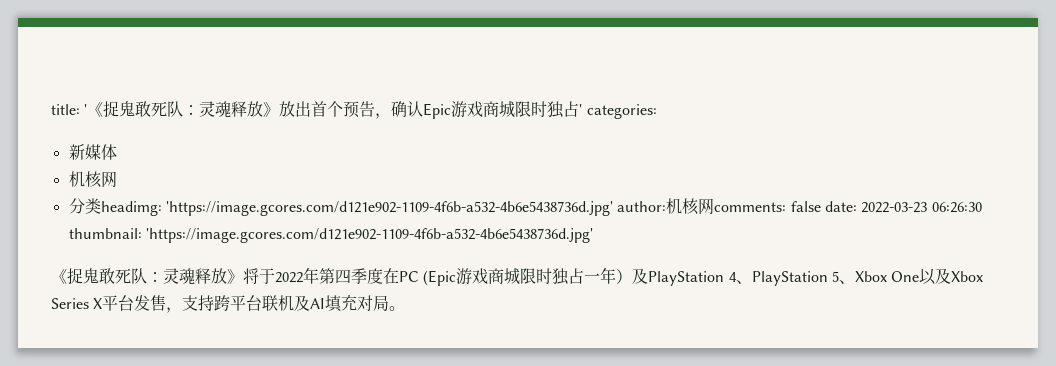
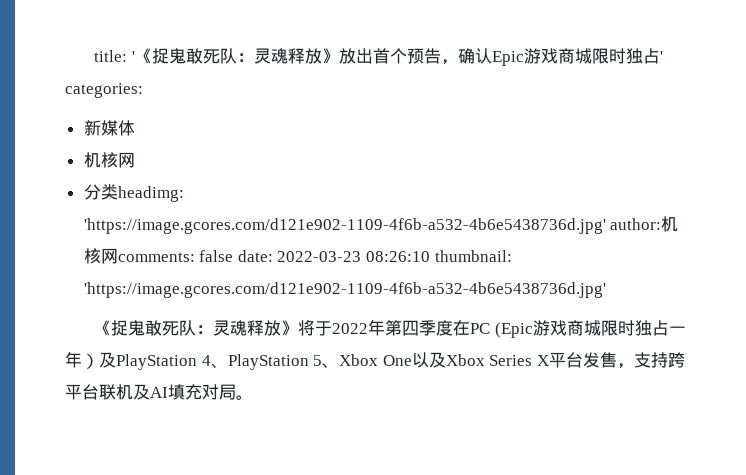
- 分类headimg: 'https://image.gcores.com/d121e902-1109-4f6b-a532-4b6e5438736d.jpg' author:机核网comments: false date: 2022-03-23 06:26:30 thumbnail: 'https://image.gcores.com/d121e902-1109-4f6b-a532-4b6e5438736d.jpg'
+ 分类headimg: 'https://image.gcores.com/d121e902-1109-4f6b-a532-4b6e5438736d.jpg' author:机核网comments: false date: 2022-03-23 08:26:10 thumbnail: 'https://image.gcores.com/d121e902-1109-4f6b-a532-4b6e5438736d.jpg'

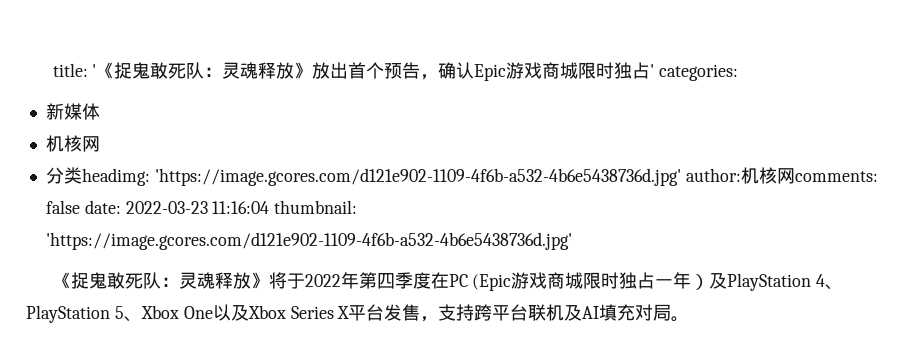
- 分类headimg: 'https://image.gcores.com/d121e902-1109-4f6b-a532-4b6e5438736d.jpg' author:机核网comments: false date: 2022-03-23 08:26:10 thumbnail: 'https://image.gcores.com/d121e902-1109-4f6b-a532-4b6e5438736d.jpg'
+ 分类headimg: 'https://image.gcores.com/d121e902-1109-4f6b-a532-4b6e5438736d.jpg' author:机核网comments: false date: 2022-03-23 11:16:04 thumbnail: 'https://image.gcores.com/d121e902-1109-4f6b-a532-4b6e5438736d.jpg'

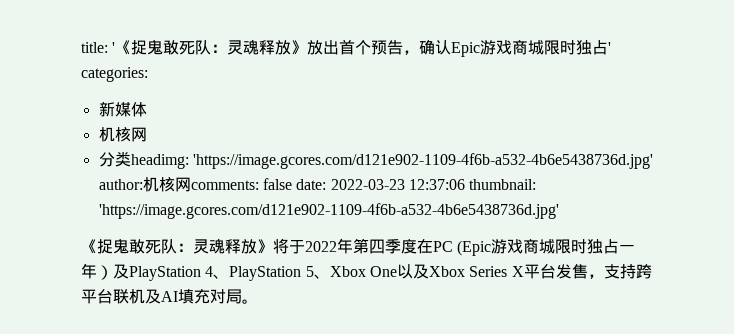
- 分类headimg: 'https://image.gcores.com/d121e902-1109-4f6b-a532-4b6e5438736d.jpg' author:机核网comments: false date: 2022-03-23 11:16:04 thumbnail: 'https://image.gcores.com/d121e902-1109-4f6b-a532-4b6e5438736d.jpg'
+ 分类headimg: 'https://image.gcores.com/d121e902-1109-4f6b-a532-4b6e5438736d.jpg' author:机核网comments: false date: 2022-03-23 12:37:06 thumbnail: 'https://image.gcores.com/d121e902-1109-4f6b-a532-4b6e5438736d.jpg'

